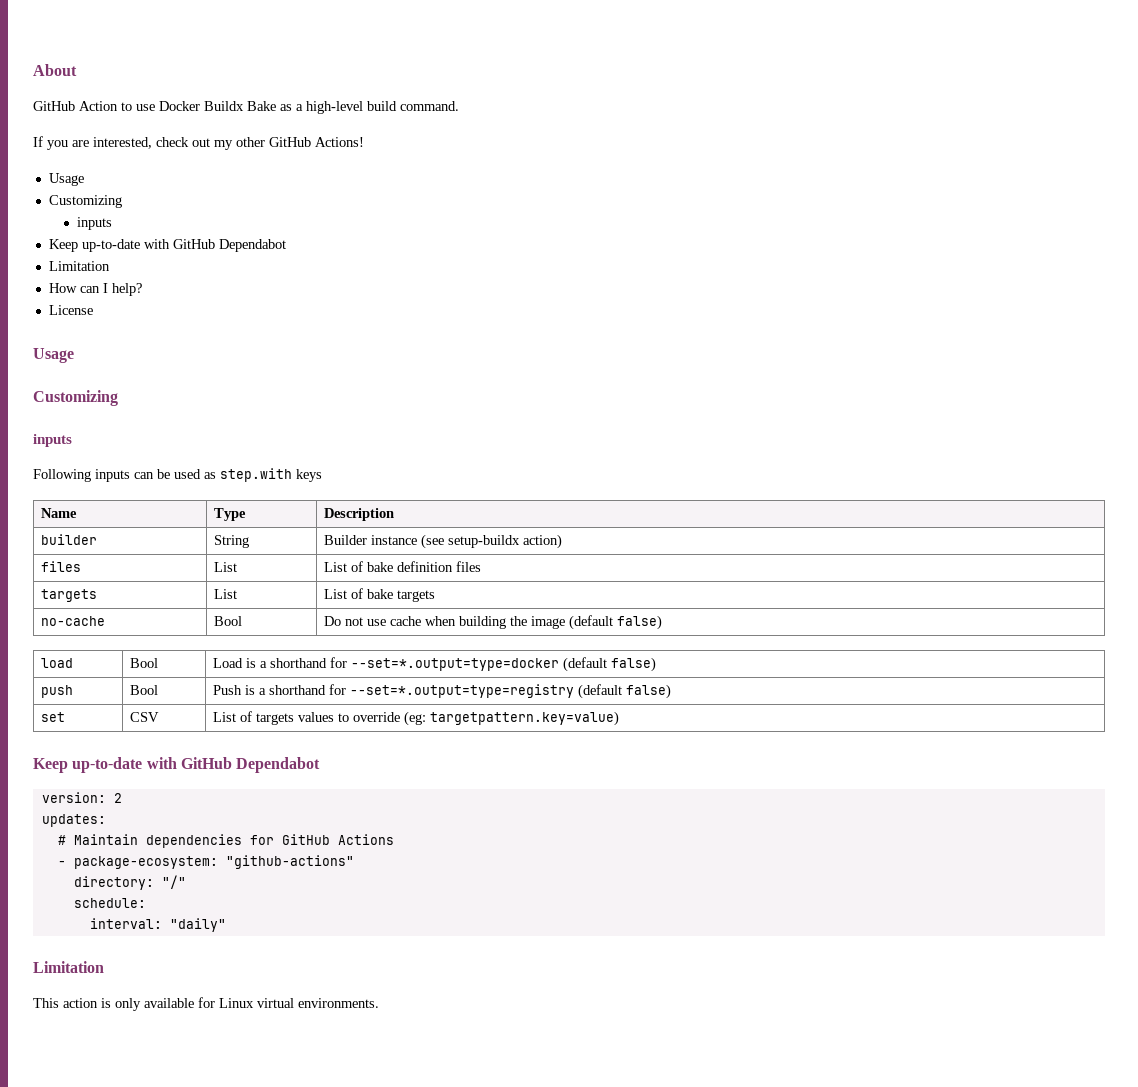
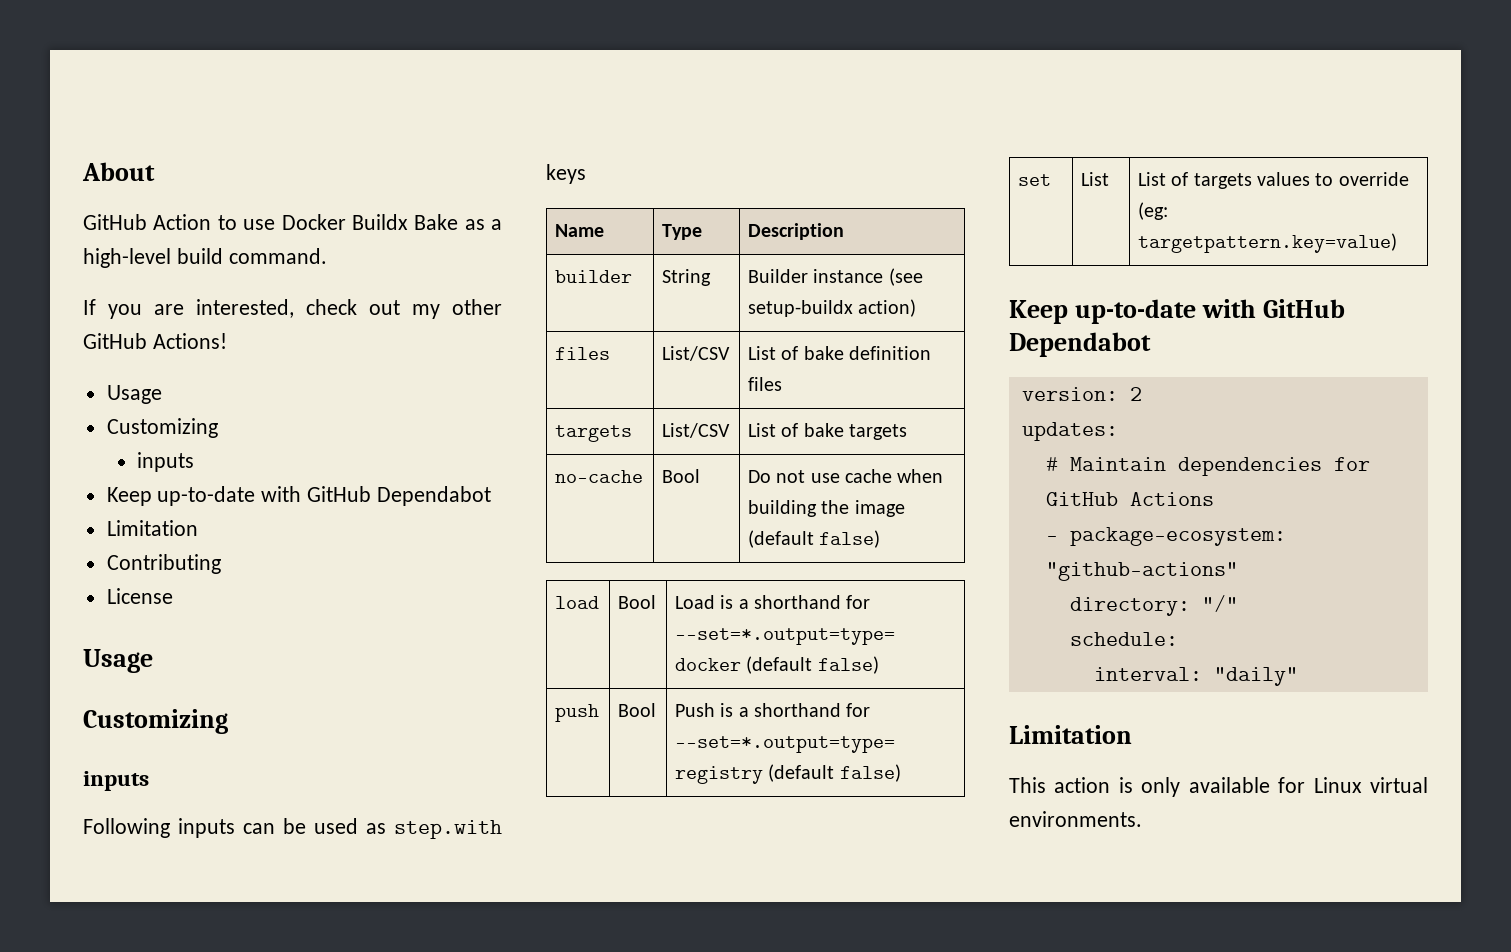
- How can I help?
+ Contributing
- files | List | List of bake definition files
+ files | List/CSV | List of bake definition files
- targets | List | List of bake targets
+ targets | List/CSV | List of bake targets
- set | CSV | List of targets values to override (eg: targetpattern.key=value)
+ set | List | List of targets values to override (eg: targetpattern.key=value)

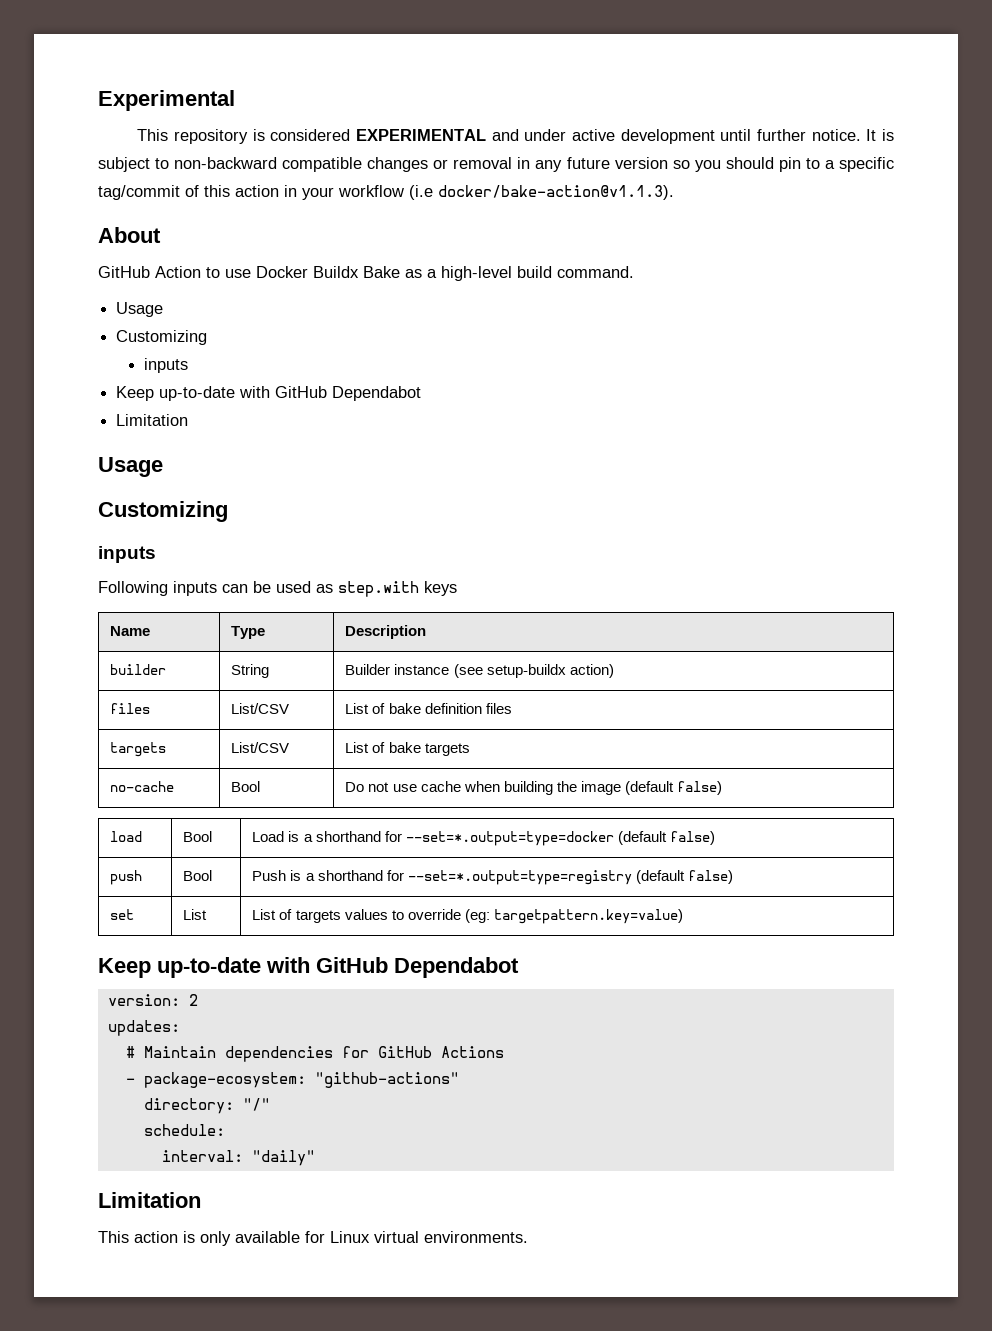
+ Experimental
+ This repository is considered EXPERIMENTAL and under active development until further notice. It is subject to non-backward compatible changes or removal in any future version so you should pin to a specific tag/commit of this action in your workflow (i.e docker/bake-action@v1.1.3).
- If you are interested, check out my other GitHub Actions!
- Contributing
- License

